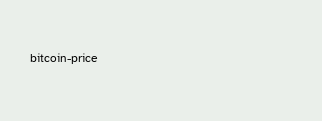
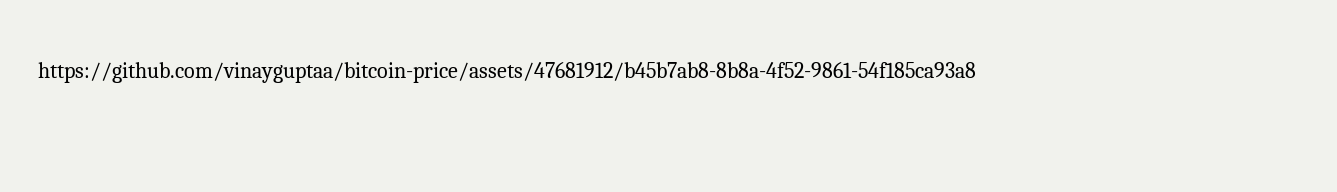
- bitcoin-price
+ https://github.com/vinayguptaa/bitcoin-price/assets/47681912/b45b7ab8-8b8a-4f52-9861-54f185ca93a8

